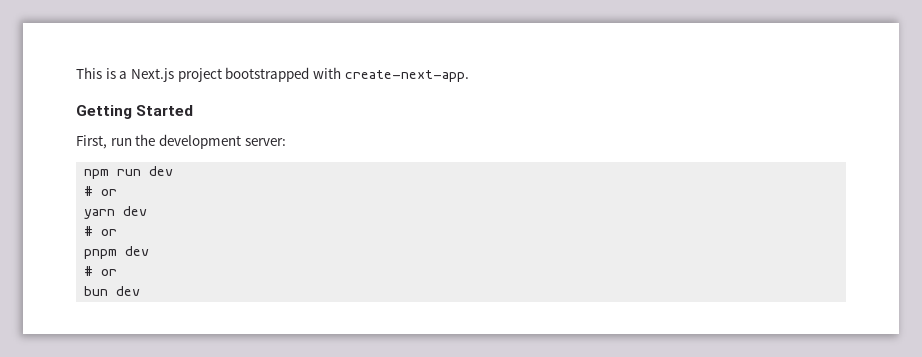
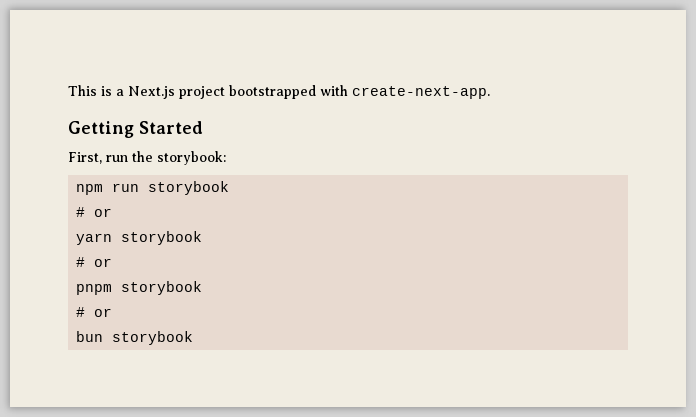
- First, run the development server:
+ First, run the storybook:
- npm run dev
+ npm run storybook
- yarn dev
+ yarn storybook
- pnpm dev
+ pnpm storybook
- bun dev
+ bun storybook

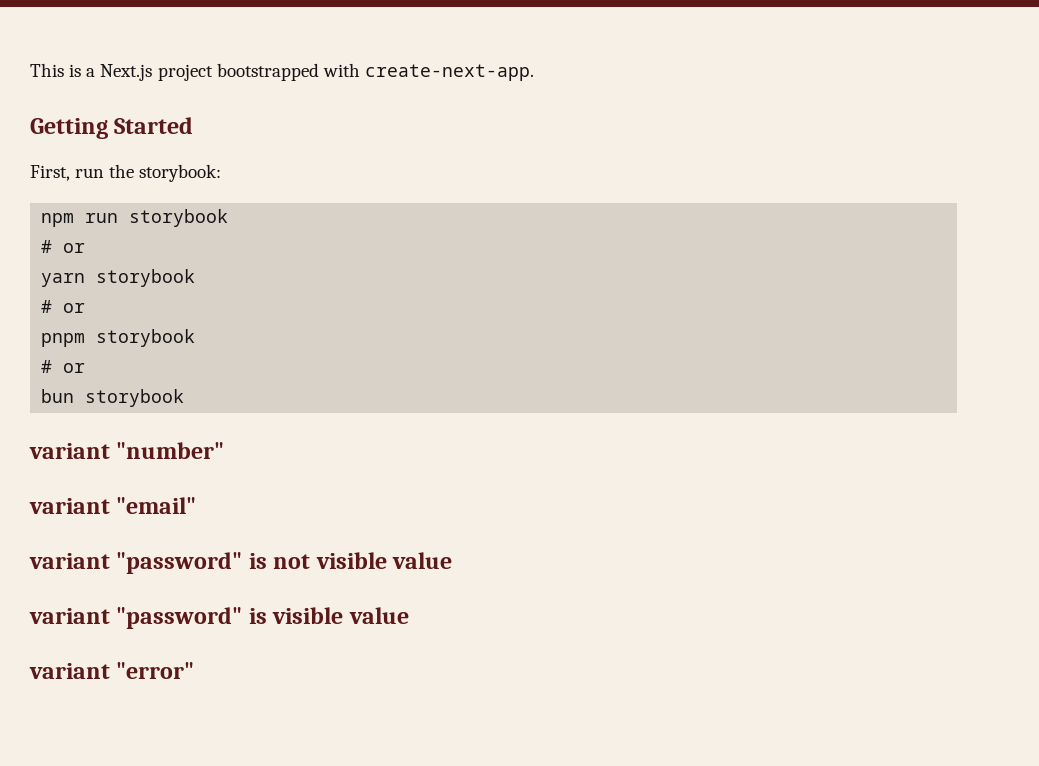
+ variant "number"
+ variant "email"
+ variant "password" is not visible value
+ variant "password" is visible value
+ variant "error"

